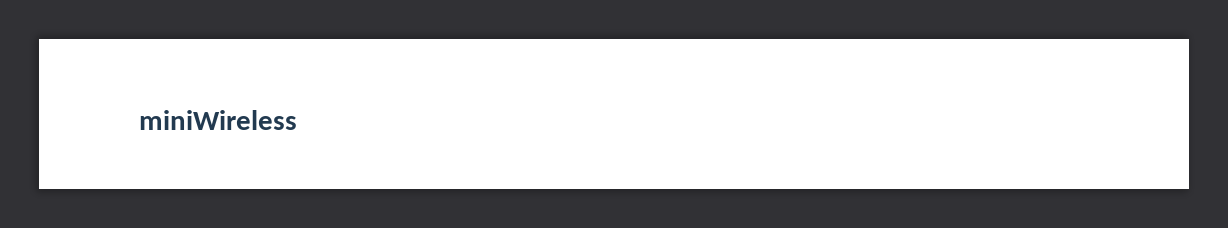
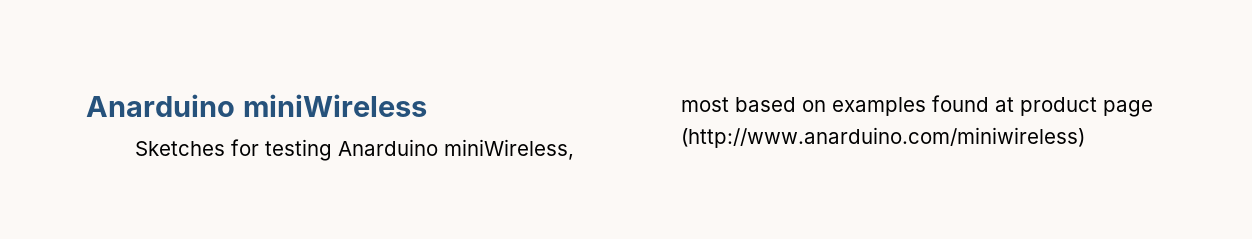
- miniWireless
+ Anarduino miniWireless
+ Sketches for testing Anarduino miniWireless, most based on examples found at product page (http://www.anarduino.com/miniwireless)

